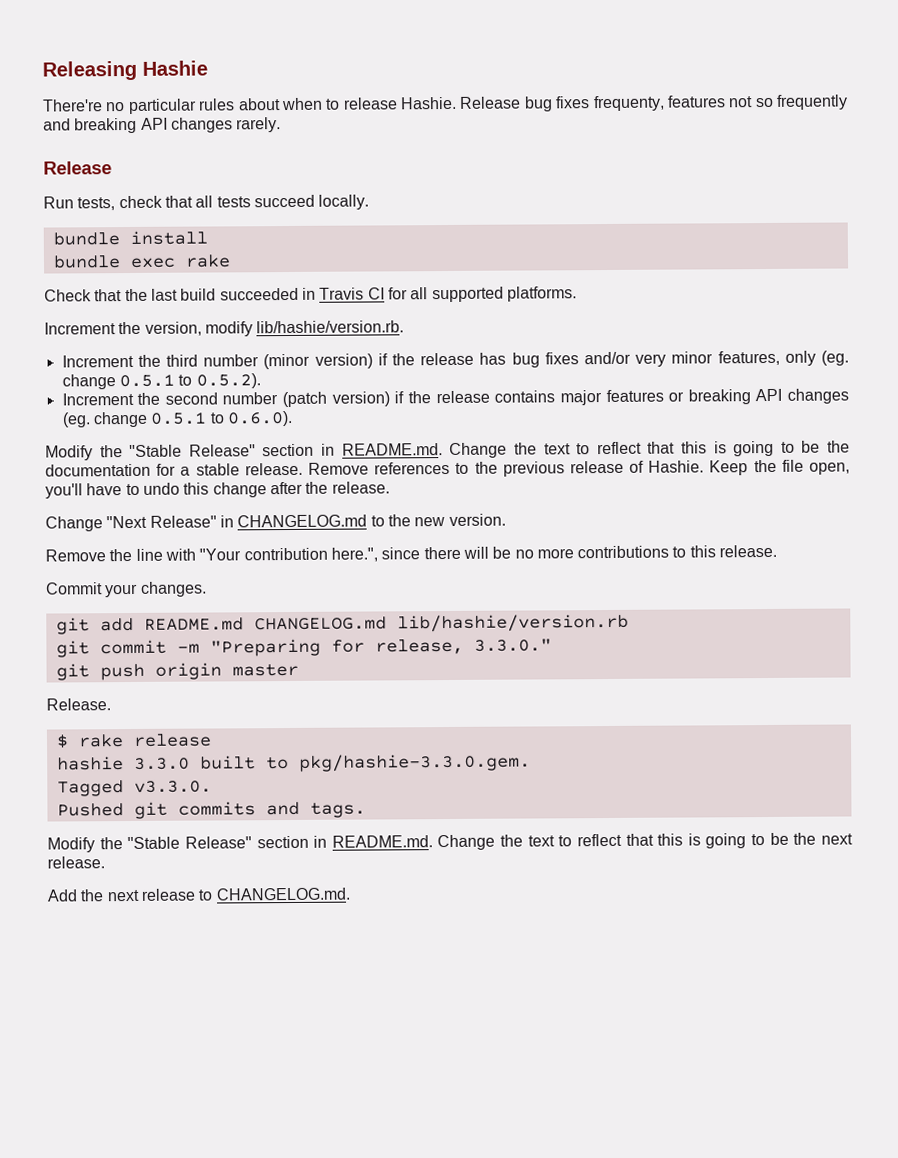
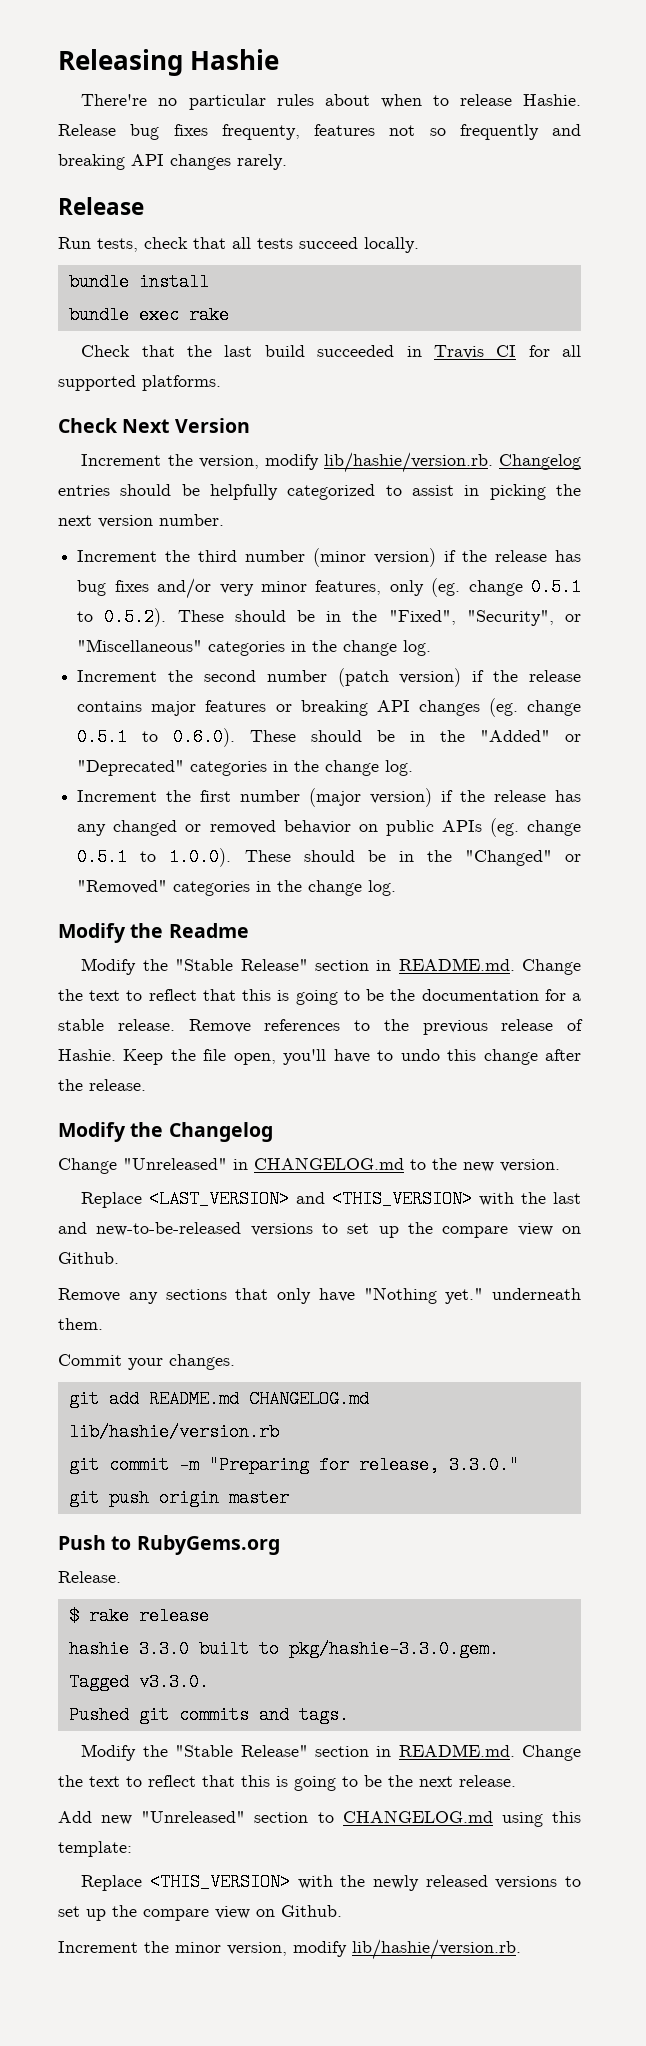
+ Check Next Version
- Increment the version, modify lib/hashie/version.rb.
+ Increment the version, modify lib/hashie/version.rb. Changelog entries should be helpfully categorized to assist in picking the next version number.
- Increment the third number (minor version) if the release has bug fixes and/or very minor features, only (eg. change 0.5.1 to 0.5.2).
+ Increment the third number (minor version) if the release has bug fixes and/or very minor features, only (eg. change 0.5.1 to 0.5.2). These should be in the "Fixed", "Security", or "Miscellaneous" categories in the change log.
- Increment the second number (patch version) if the release contains major features or breaking API changes (eg. change 0.5.1 to 0.6.0).
+ Increment the second number (patch version) if the release contains major features or breaking API changes (eg. change 0.5.1 to 0.6.0). These should be in the "Added" or "Deprecated" categories in the change log.
+ Increment the first number (major version) if the release has any changed or removed behavior on public APIs (eg. change 0.5.1 to 1.0.0). These should be in the "Changed" or "Removed" categories in the change log.
+ Modify the Readme
- Change "Next Release" in CHANGELOG.md to the new version.
+ Modify the Changelog
+ Change "Unreleased" in CHANGELOG.md to the new version.
- Remove the line with "Your contribution here.", since there will be no more contributions to this release.
+ Replace <LAST_VERSION> and <THIS_VERSION> with the last and new-to-be-released versions to set up the compare view on Github.
+ Remove any sections that only have "Nothing yet." underneath them.
+ Push to RubyGems.org
- Add the next release to CHANGELOG.md.
+ Add new "Unreleased" section to CHANGELOG.md using this template:
+ Replace <THIS_VERSION> with the newly released versions to set up the compare view on Github.
+ Increment the minor version, modify lib/hashie/version.rb.

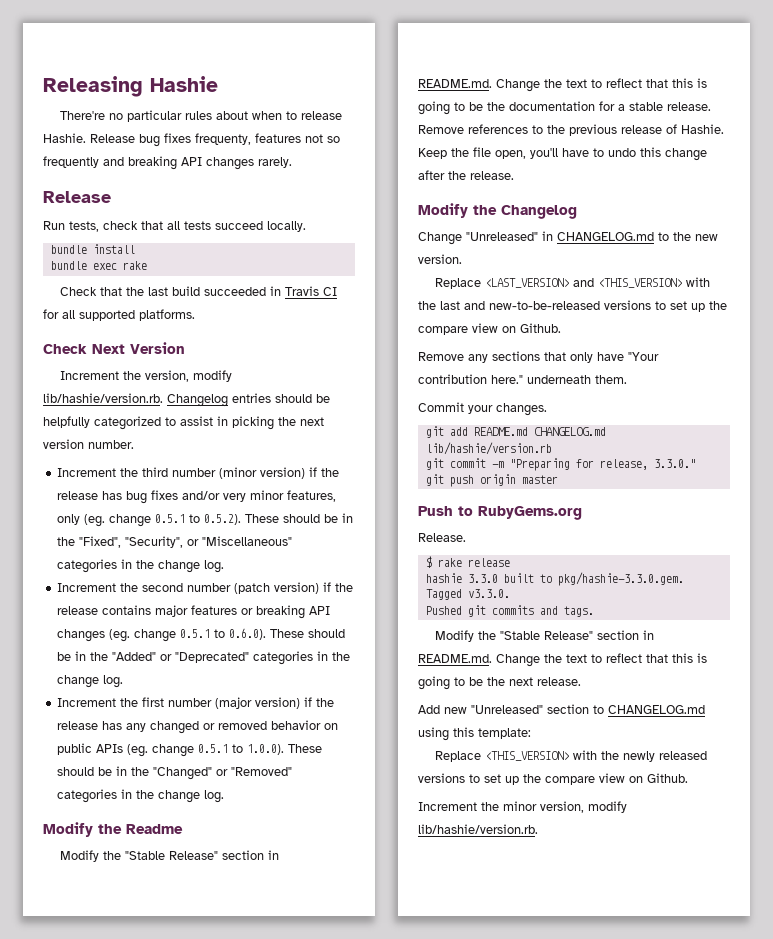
- Remove any sections that only have "Nothing yet." underneath them.
+ Remove any sections that only have "Your contribution here." underneath them.

